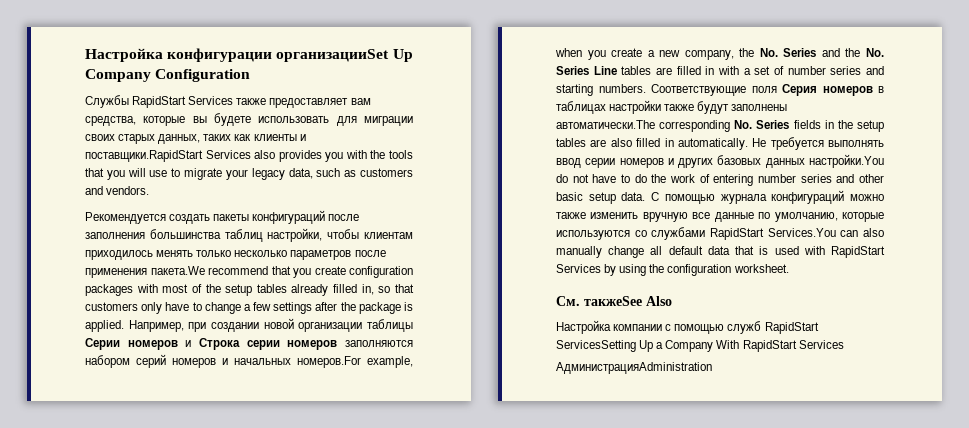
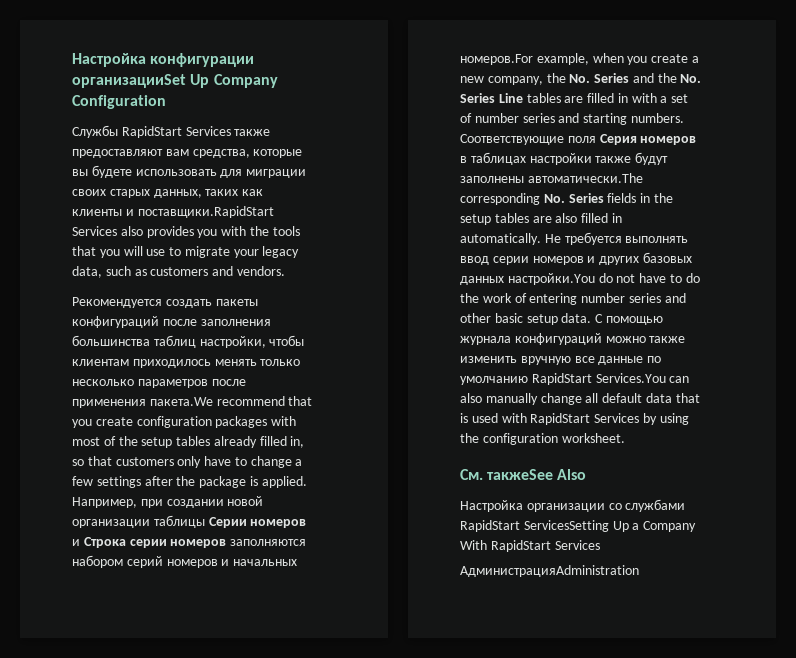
- Службы RapidStart Services также предоставляет вам средства, которые вы будете использовать для миграции своих старых данных, таких как клиенты и поставщики.RapidStart Services also provides you with the tools that you will use to migrate your legacy data, such as customers and vendors.
+ Службы RapidStart Services также предоставляют вам средства, которые вы будете использовать для миграции своих старых данных, таких как клиенты и поставщики.RapidStart Services also provides you with the tools that you will use to migrate your legacy data, such as customers and vendors.
- С помощью журнала конфигураций можно также изменить вручную все данные по умолчанию, которые используются со службами RapidStart Services.You can also manually change all default data that is used with RapidStart Services by using the configuration worksheet.
+ С помощью журнала конфигураций можно также изменить вручную все данные по умолчанию RapidStart Services.You can also manually change all default data that is used with RapidStart Services by using the configuration worksheet.
- Настройка компании с помощью служб RapidStart ServicesSetting Up a Company With RapidStart Services
+ Настройка организации со службами RapidStart ServicesSetting Up a Company With RapidStart Services

